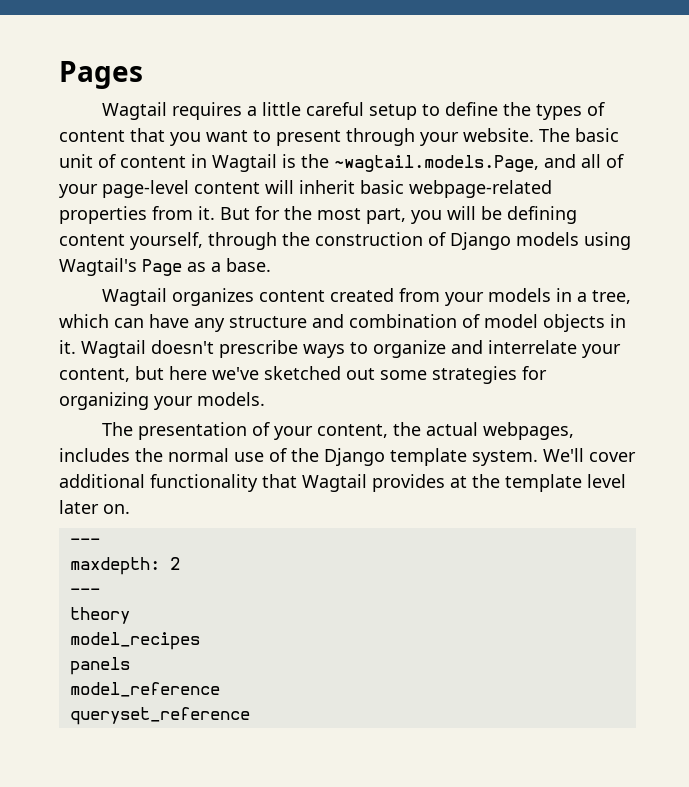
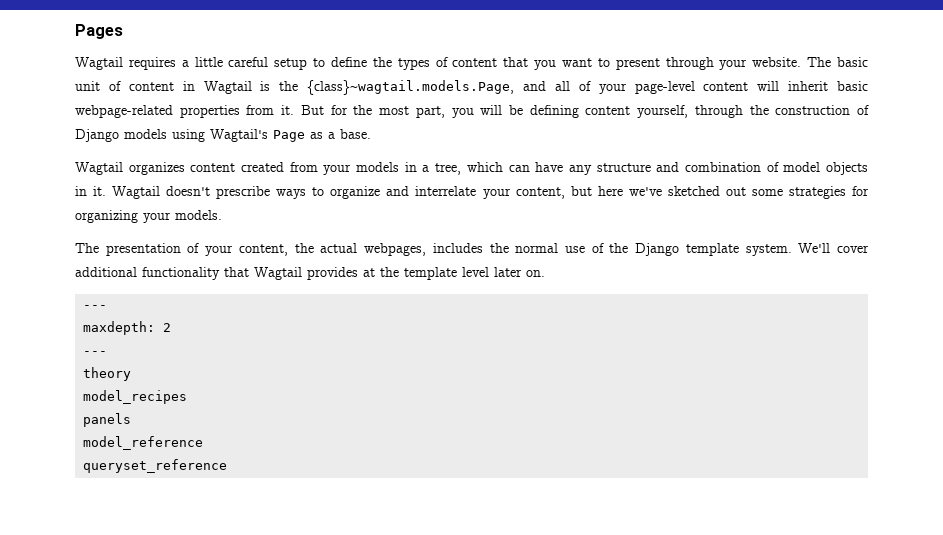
- The basic unit of content in Wagtail is the ~wagtail.models.Page, and all of your page-level content will inherit basic webpage-related properties from it.
+ The basic unit of content in Wagtail is the {class}~wagtail.models.Page, and all of your page-level content will inherit basic webpage-related properties from it.

